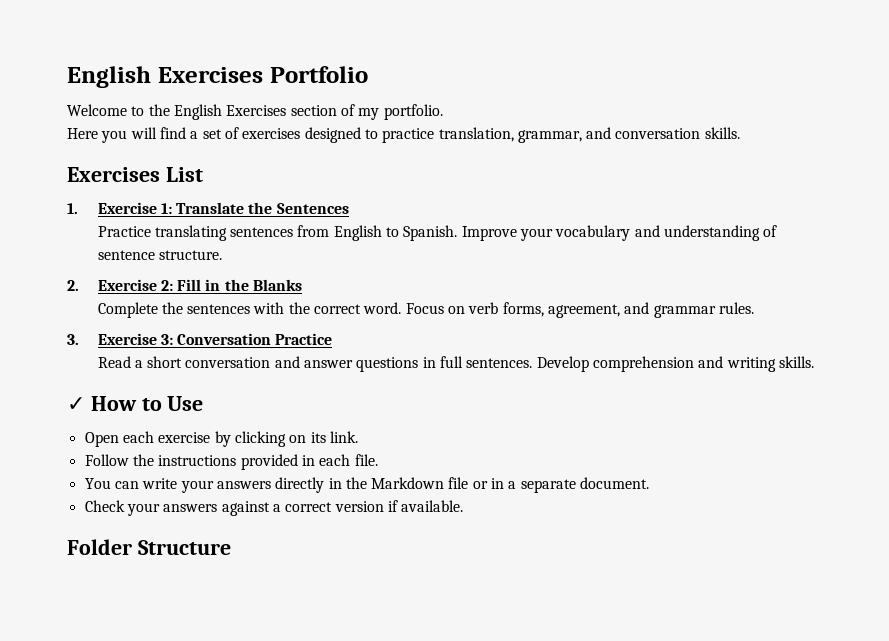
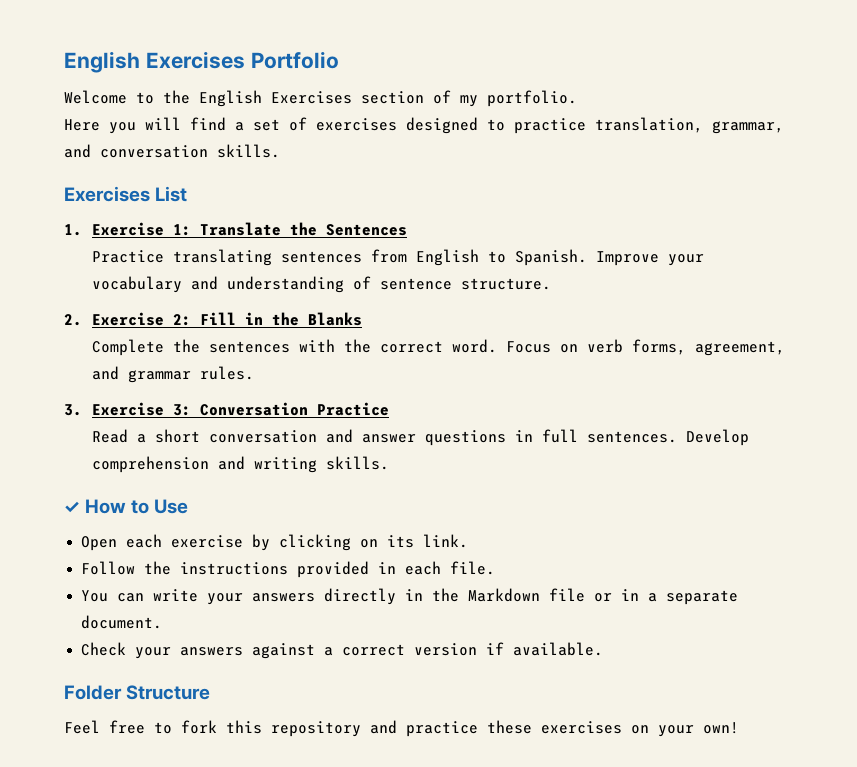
+ Feel free to fork this repository and practice these exercises on your own!

